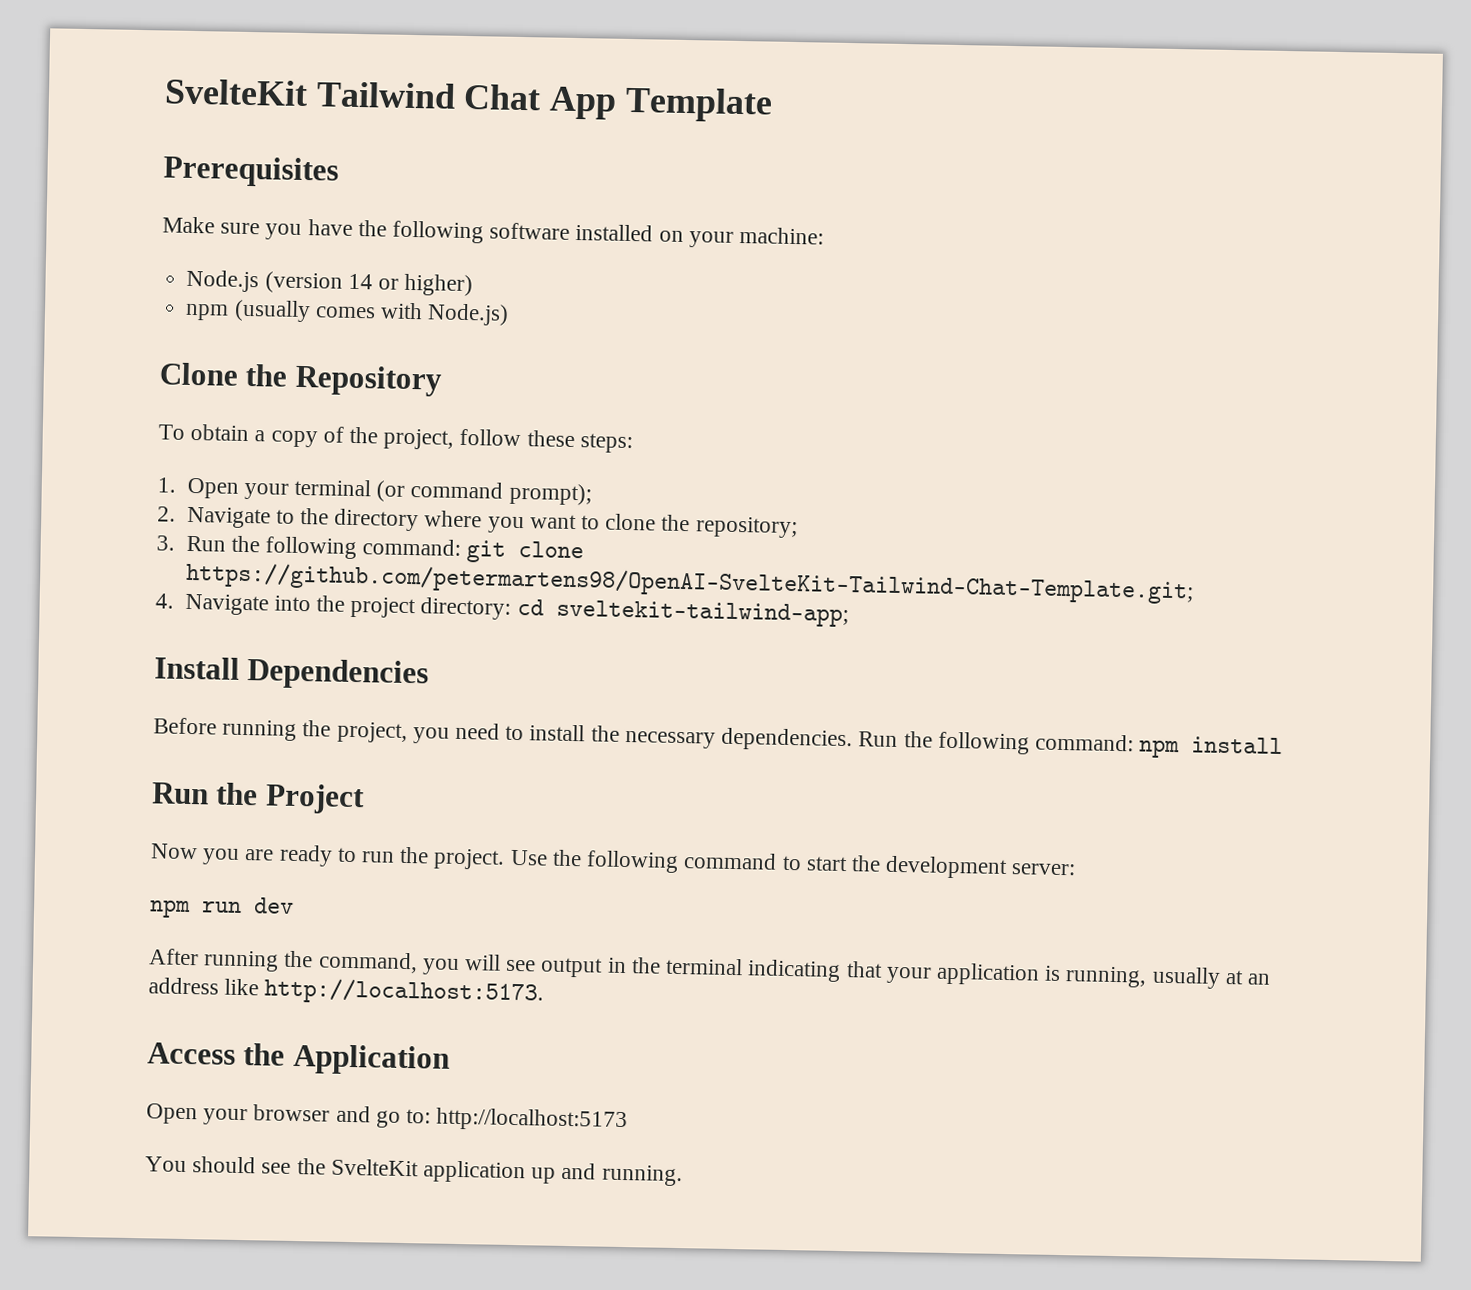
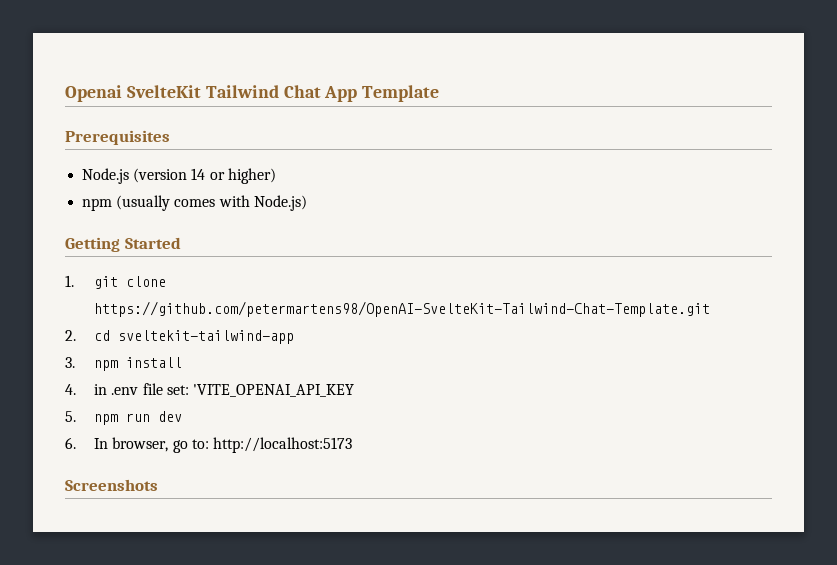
- SvelteKit Tailwind Chat App Template
+ Openai SvelteKit Tailwind Chat App Template
- Make sure you have the following software installed on your machine:
- Clone the Repository
- To obtain a copy of the project, follow these steps:
- 1. Open your terminal (or command prompt);
- 2. Navigate to the directory where you want to clone the repository;
- 3. Run the following command: git clone https://github.com/petermartens98/OpenAI-SvelteKit-Tailwind-Chat-Template.git;
- 4. Navigate into the project directory: cd sveltekit-tailwind-app;
- Install Dependencies
- Before running the project, you need to install the necessary dependencies. Run the following command: npm install
- Run the Project
- Now you are ready to run the project. Use the following command to start the development server:
- npm run dev
- After running the command, you will see output in the terminal indicating that your application is running, usually at an address like http://localhost:5173.
- Access the Application
- Open your browser and go to: http://localhost:5173
- You should see the SvelteKit application up and running.
+ Getting Started
+ 1. git clone https://github.com/petermartens98/OpenAI-SvelteKit-Tailwind-Chat-Template.git
+ 2. cd sveltekit-tailwind-app
+ 3. npm install
+ 4. in .env file set: 'VITE_OPENAI_API_KEY
+ 5. npm run dev
+ 6. In browser, go to: http://localhost:5173
+ Screenshots

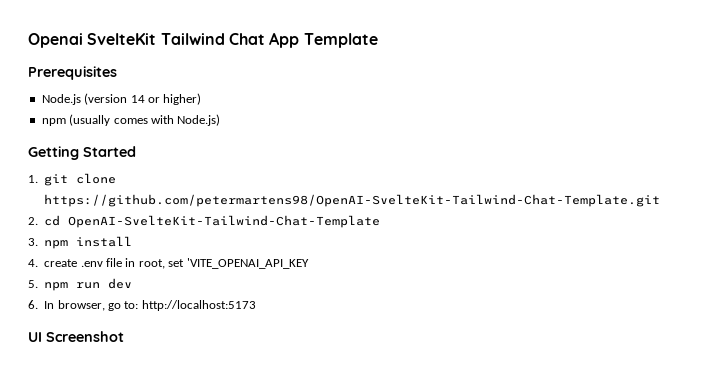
- 2. cd sveltekit-tailwind-app
+ 2. cd OpenAI-SvelteKit-Tailwind-Chat-Template
- 4. in .env file set: 'VITE_OPENAI_API_KEY
+ 4. create .env file in root, set 'VITE_OPENAI_API_KEY
- Screenshots
+ UI Screenshot

